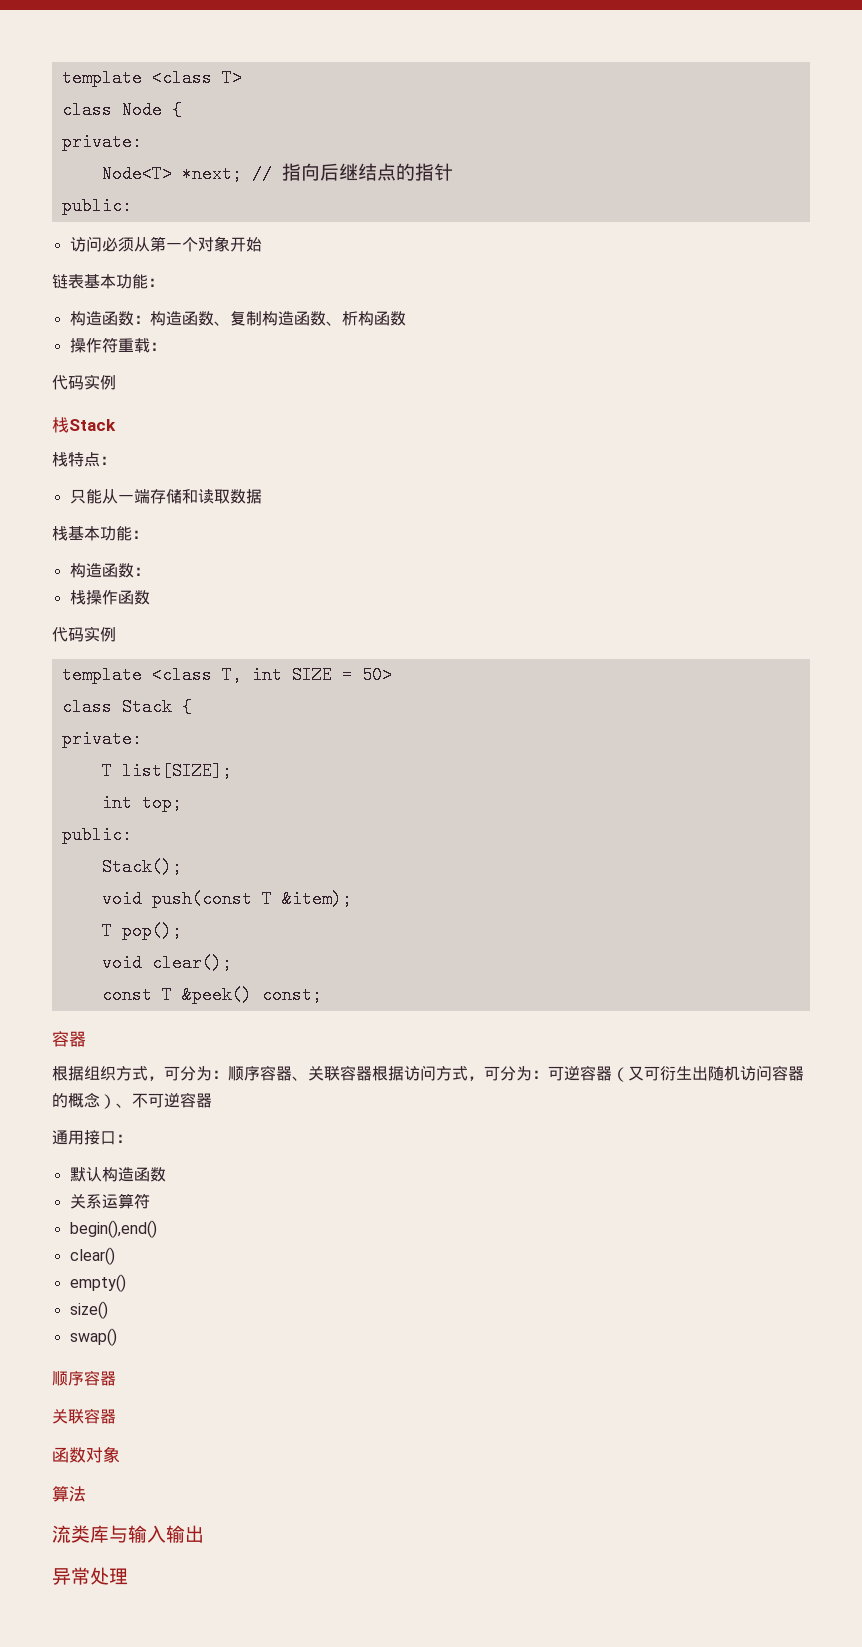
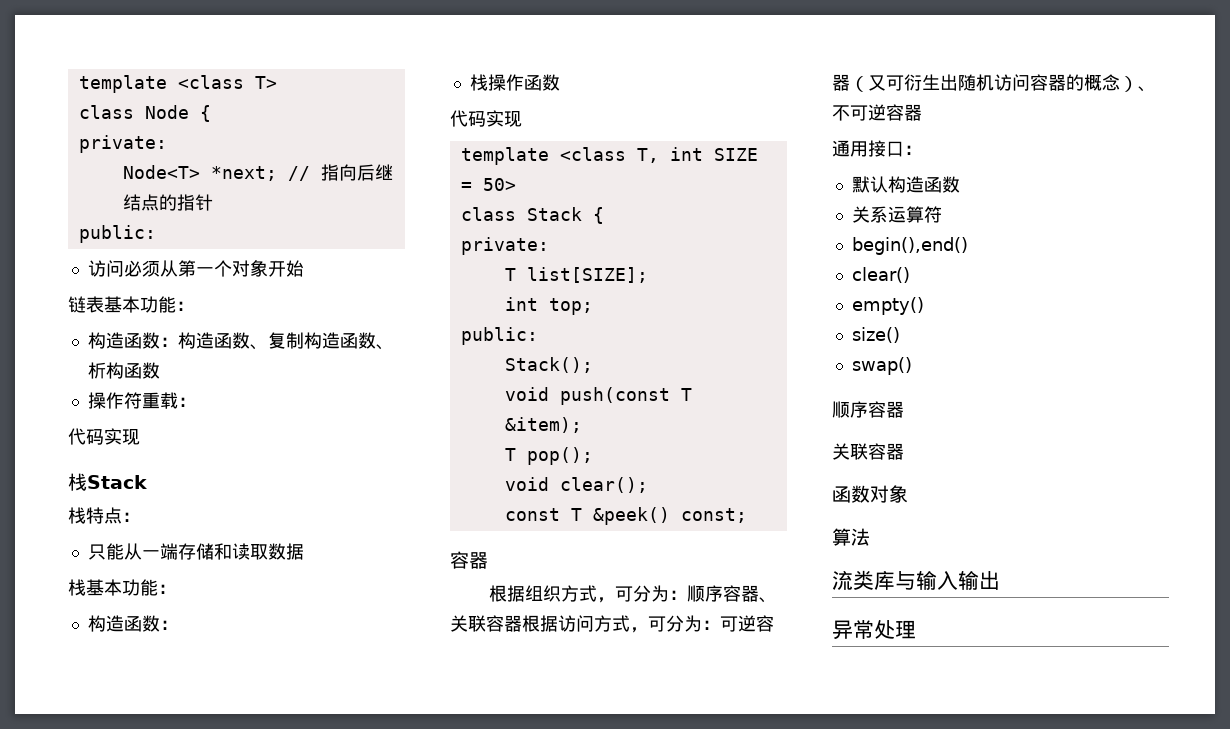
  操作符重载：
- 代码实例
+ 代码实现
  栈操作函数
- 代码实例
+ 代码实现

